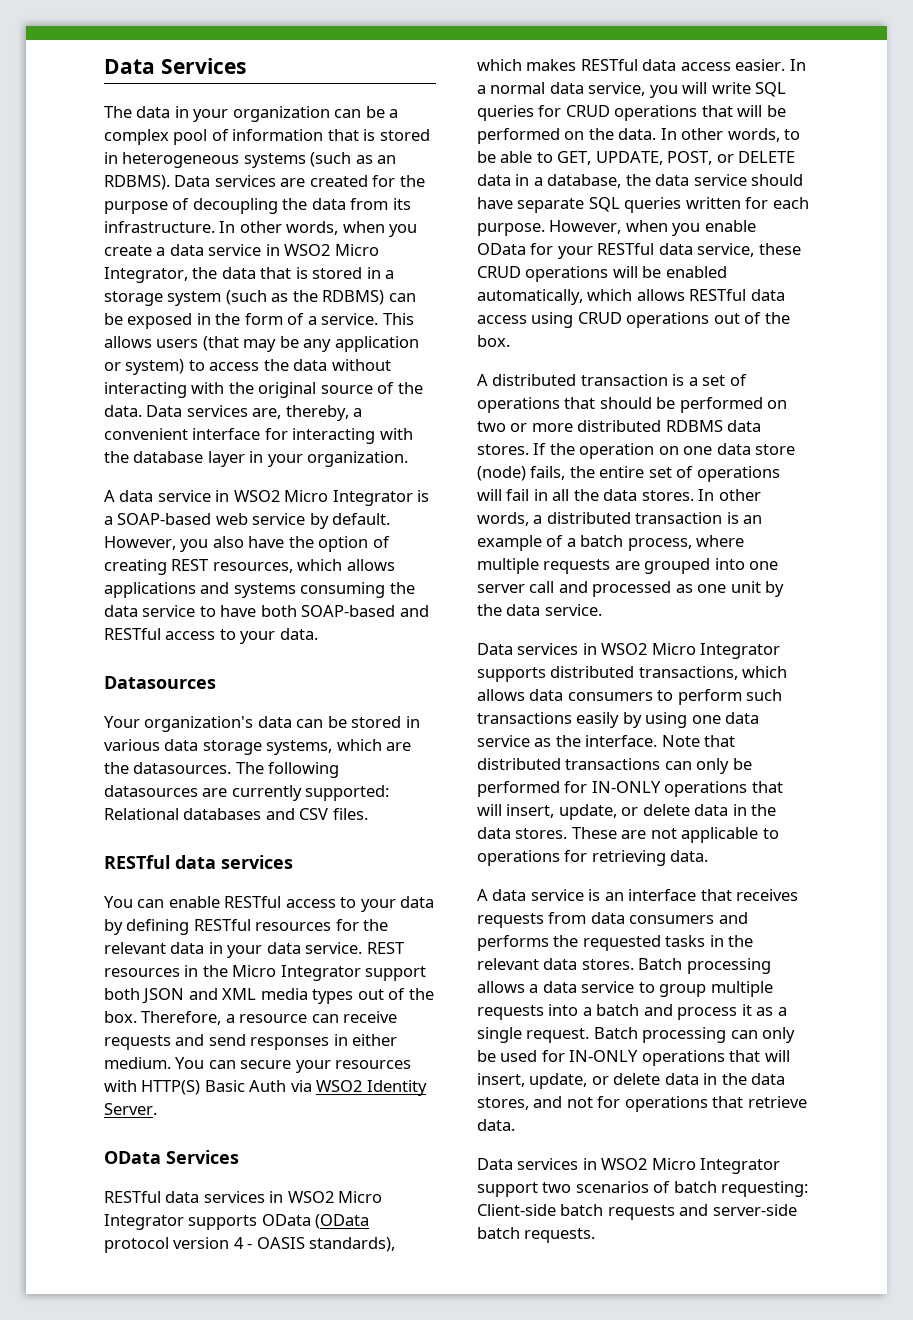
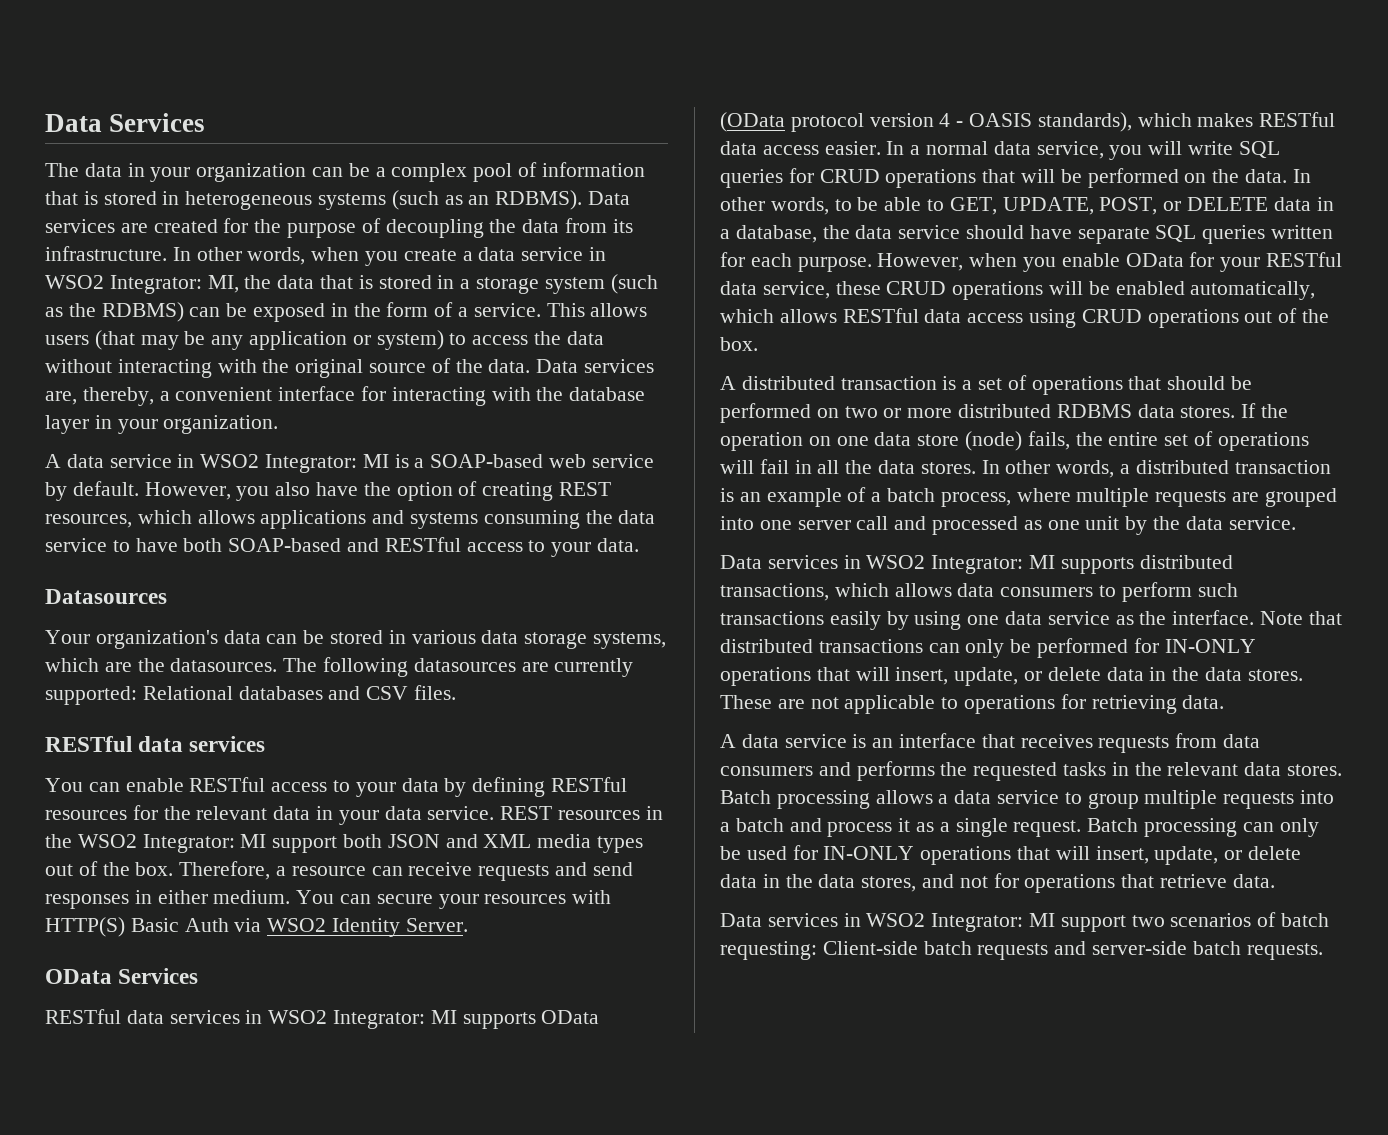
- In other words, when you create a data service in WSO2 Micro Integrator, the data that is stored in a storage system (such as the RDBMS) can be exposed in the form of a service.
+ In other words, when you create a data service in WSO2 Integrator: MI, the data that is stored in a storage system (such as the RDBMS) can be exposed in the form of a service.
- A data service in WSO2 Micro Integrator is a SOAP-based web service by default.
+ A data service in WSO2 Integrator: MI is a SOAP-based web service by default.
- REST resources in the Micro Integrator support both JSON and XML media types out of the box.
+ REST resources in the WSO2 Integrator: MI support both JSON and XML media types out of the box.
- RESTful data services in WSO2 Micro Integrator supports OData (OData protocol version 4 - OASIS standards), which makes RESTful data access easier.
+ RESTful data services in WSO2 Integrator: MI supports OData (OData protocol version 4 - OASIS standards), which makes RESTful data access easier.
- Data services in WSO2 Micro Integrator supports distributed transactions, which allows data consumers to perform such transactions easily by using one data service as the interface.
+ Data services in WSO2 Integrator: MI supports distributed transactions, which allows data consumers to perform such transactions easily by using one data service as the interface.
- Data services in WSO2 Micro Integrator support two scenarios of batch requesting: Client-side batch requests and server-side batch requests.
+ Data services in WSO2 Integrator: MI support two scenarios of batch requesting: Client-side batch requests and server-side batch requests.

